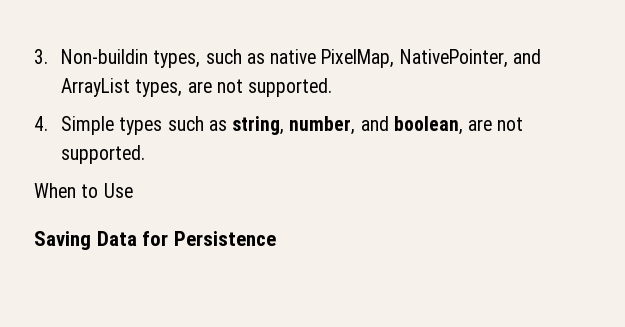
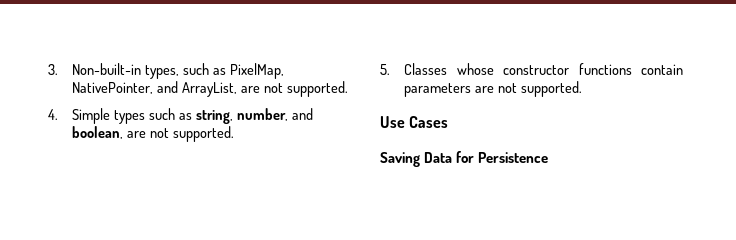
- 3. Non-buildin types, such as native PixelMap, NativePointer, and ArrayList types, are not supported.
+ 3. Non-built-in types, such as PixelMap, NativePointer, and ArrayList, are not supported.
- When to Use
+ 5. Classes whose constructor functions contain parameters are not supported.
+ Use Cases

